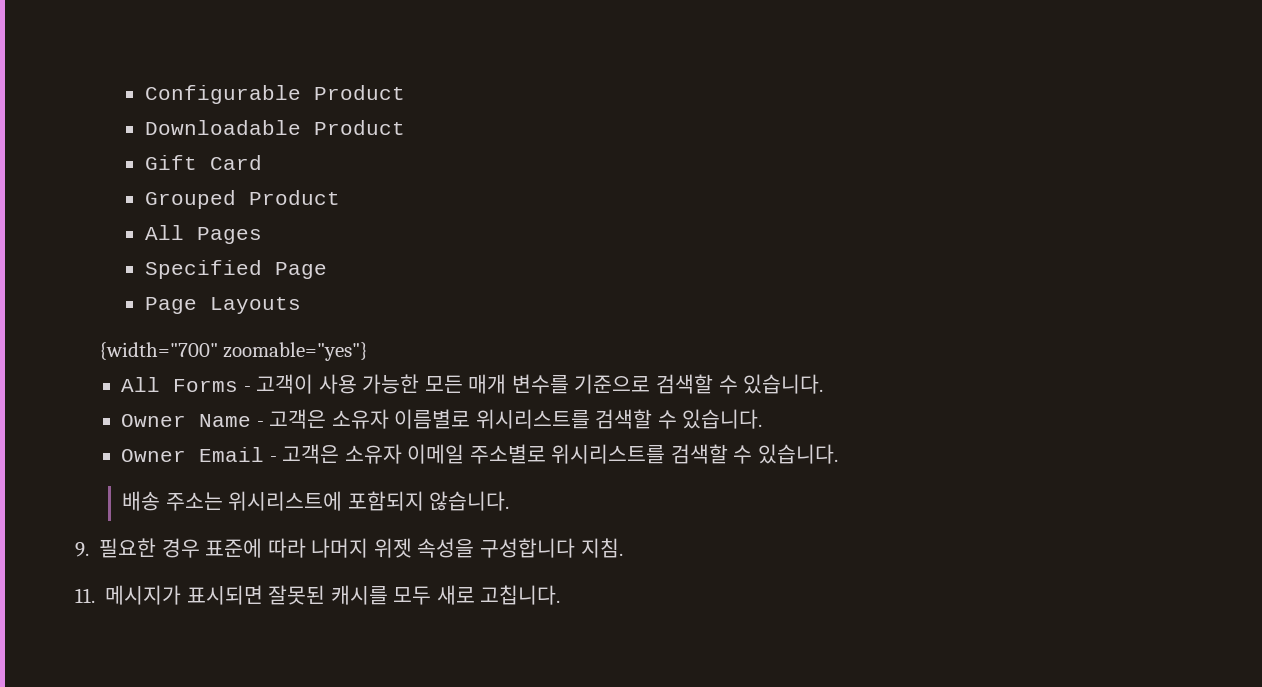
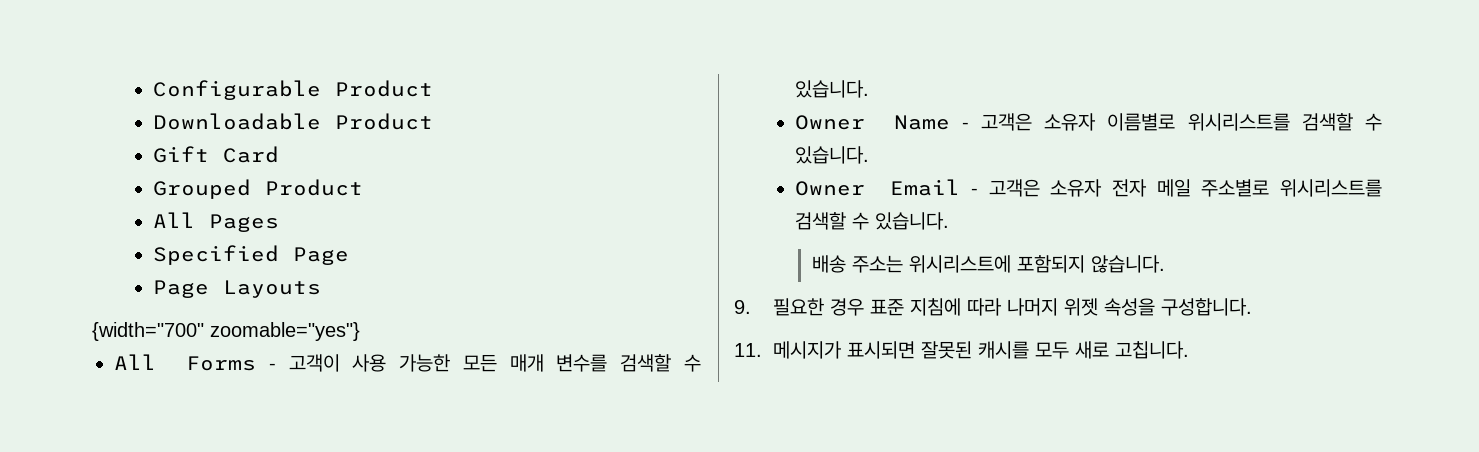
- All Forms - 고객이 사용 가능한 모든 매개 변수를 기준으로 검색할 수 있습니다.
+ All Forms - 고객이 사용 가능한 모든 매개 변수를 검색할 수 있습니다.
- Owner Email - 고객은 소유자 이메일 주소별로 위시리스트를 검색할 수 있습니다.
+ Owner Email - 고객은 소유자 전자 메일 주소별로 위시리스트를 검색할 수 있습니다.
- 9. 필요한 경우 표준에 따라 나머지 위젯 속성을 구성합니다 지침.
+ 9. 필요한 경우 표준 지침에 따라 나머지 위젯 속성을 구성합니다.

